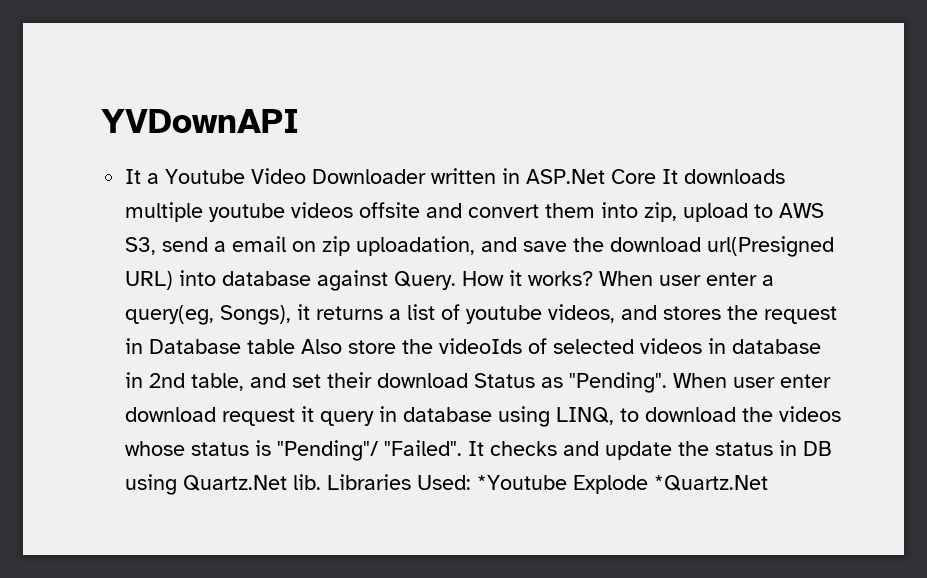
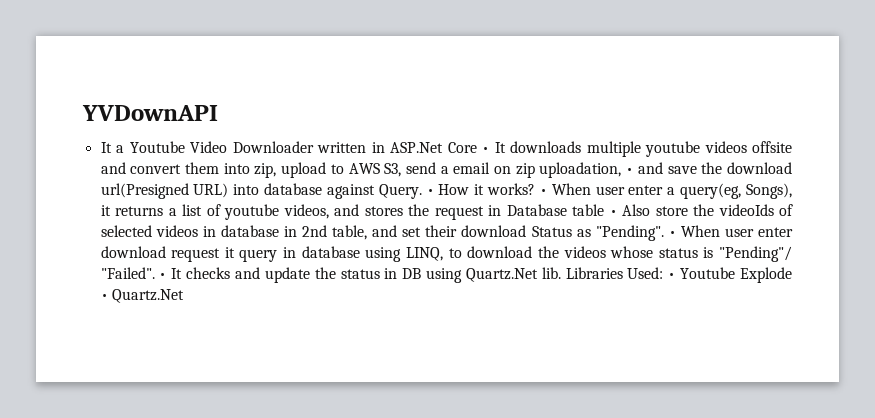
- It a Youtube Video Downloader written in ASP.Net Core It downloads multiple youtube videos offsite and convert them into zip, upload to AWS S3, send a email on zip uploadation, and save the download url(Presigned URL) into database against Query.
+ It a Youtube Video Downloader written in ASP.Net Core • It downloads multiple youtube videos offsite and convert them into zip, upload to AWS S3, send a email on zip uploadation, • and save the download url(Presigned URL) into database against Query.
- How it works?
+ • How it works?
- When user enter a query(eg, Songs), it returns a list of youtube videos, and stores the request in Database table Also store the videoIds of selected videos in database in 2nd table, and set their download Status as "Pending".
+ • When user enter a query(eg, Songs), it returns a list of youtube videos, and stores the request in Database table • Also store the videoIds of selected videos in database in 2nd table, and set their download Status as "Pending".
- When user enter download request it query in database using LINQ, to download the videos whose status is "Pending"/ "Failed".
+ • When user enter download request it query in database using LINQ, to download the videos whose status is "Pending"/ "Failed".
- It checks and update the status in DB using Quartz.Net lib.
+ • It checks and update the status in DB using Quartz.Net lib.
- Libraries Used: *Youtube Explode *Quartz.Net
+ Libraries Used: • Youtube Explode • Quartz.Net

